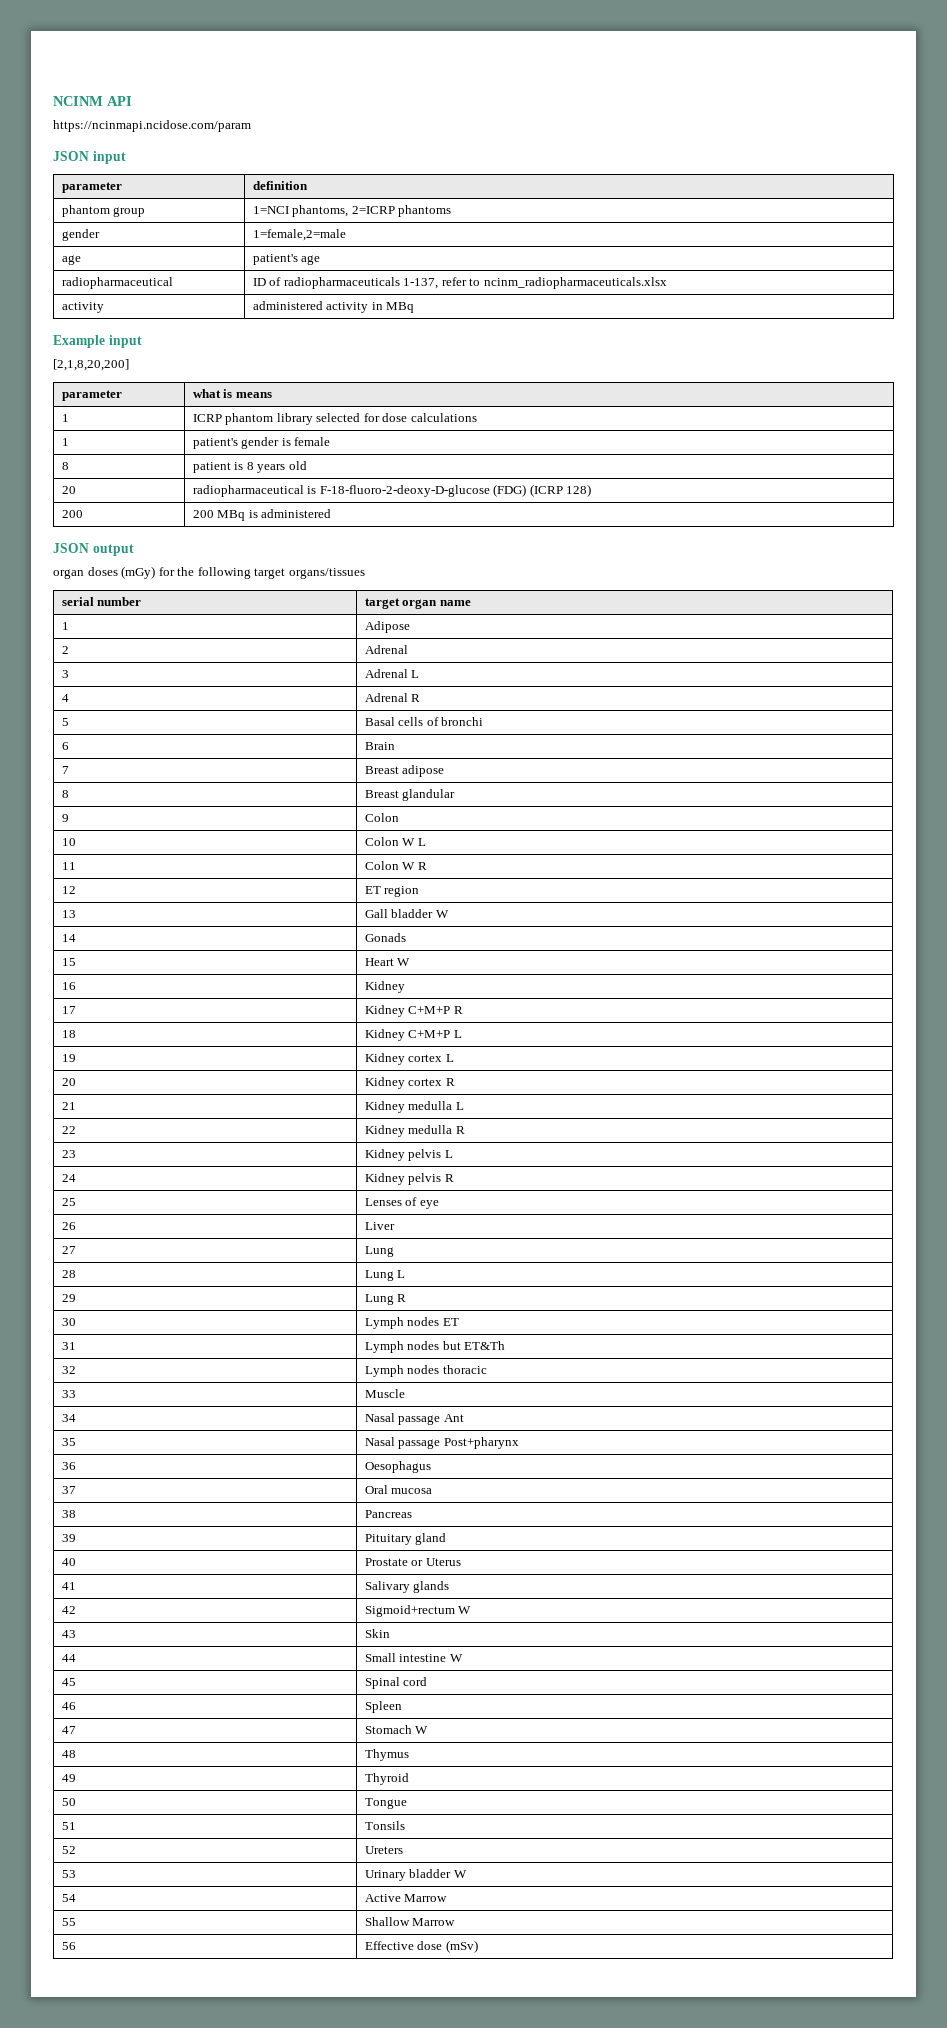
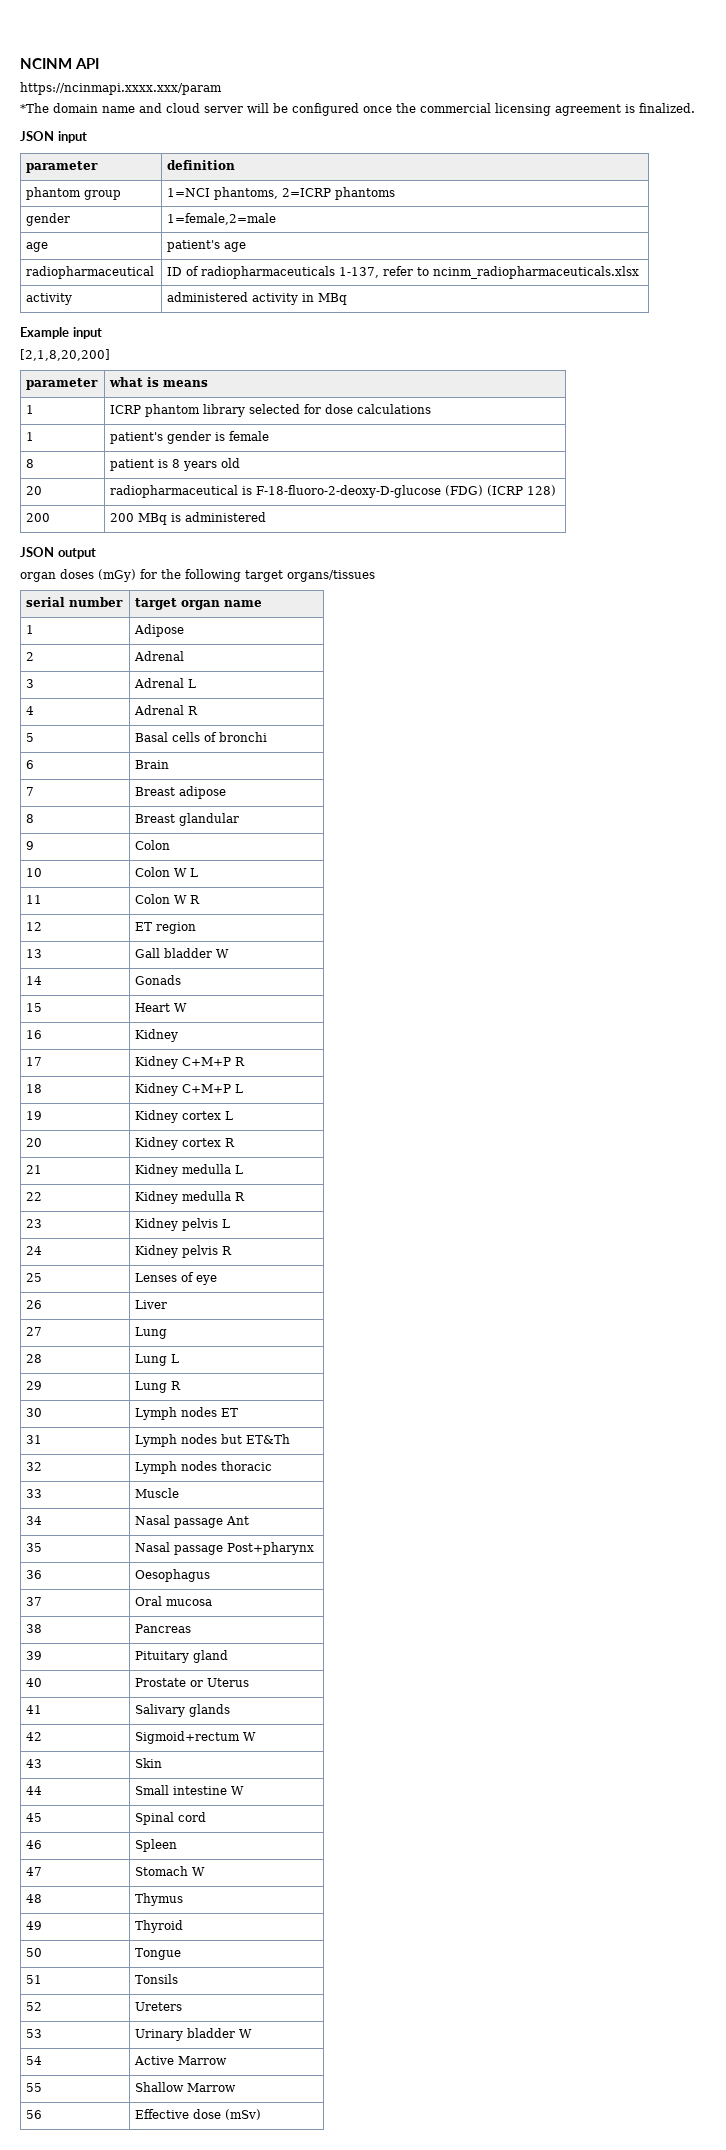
- https://ncinmapi.ncidose.com/param
+ https://ncinmapi.xxxx.xxx/param
+ *The domain name and cloud server will be configured once the commercial licensing agreement is finalized.

